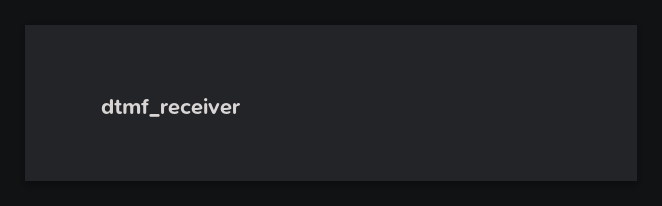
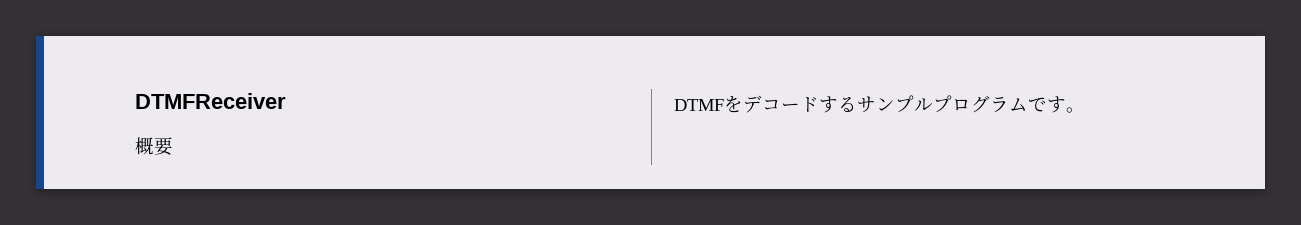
- dtmf_receiver
+ DTMFReceiver
+ 概要
+ DTMFをデコードするサンプルプログラムです。

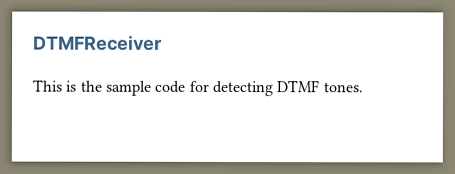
- 概要
- DTMFをデコードするサンプルプログラムです。
+ This is the sample code for detecting DTMF tones.

